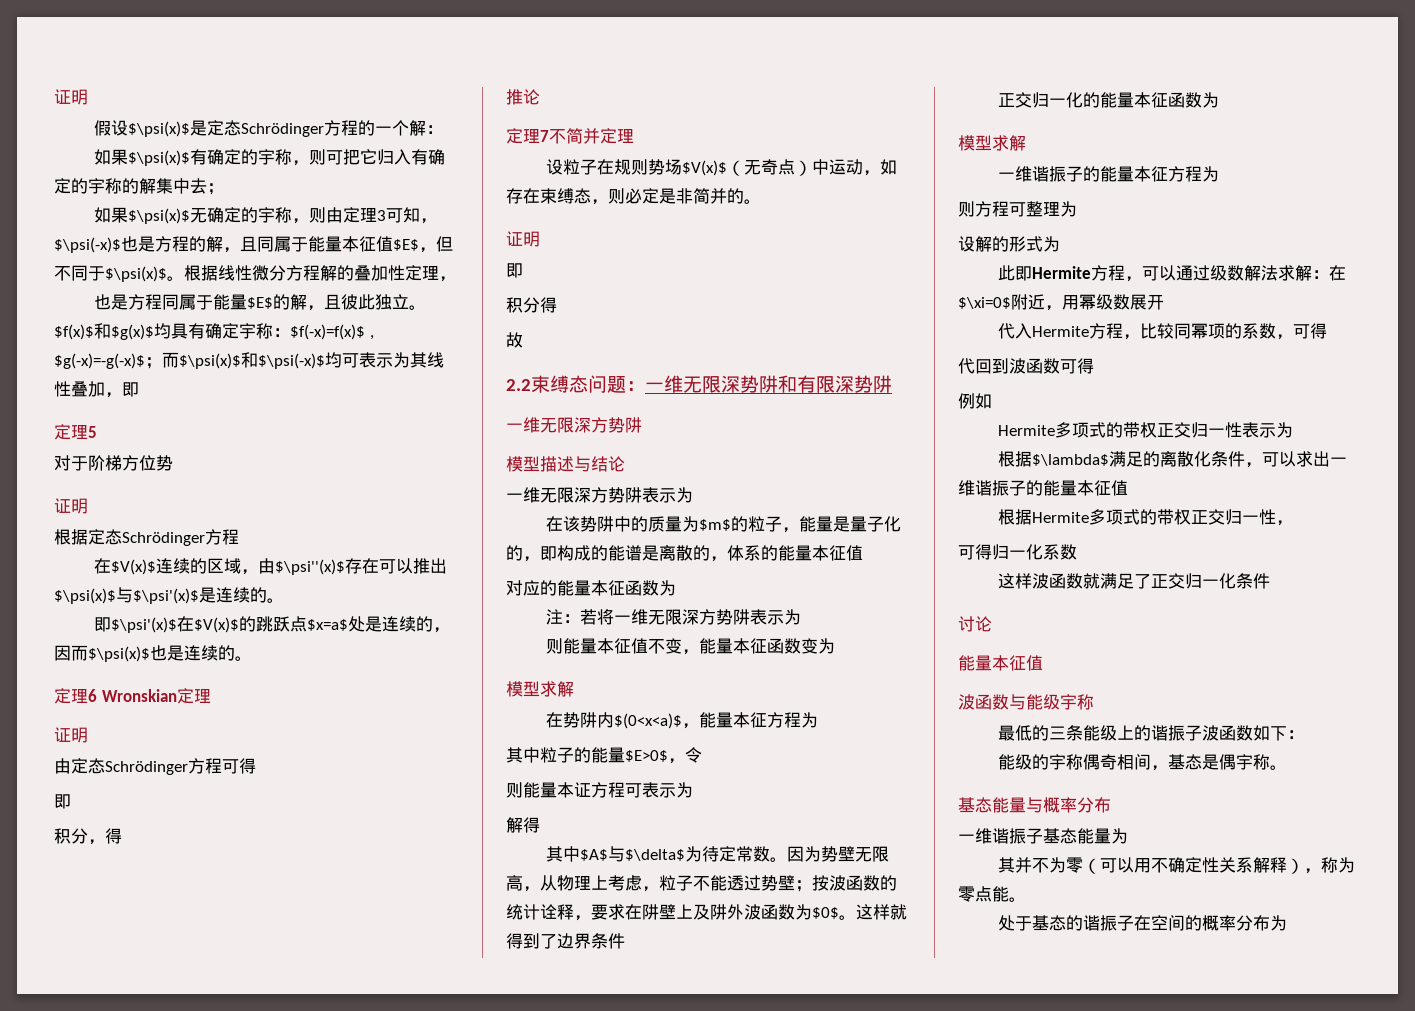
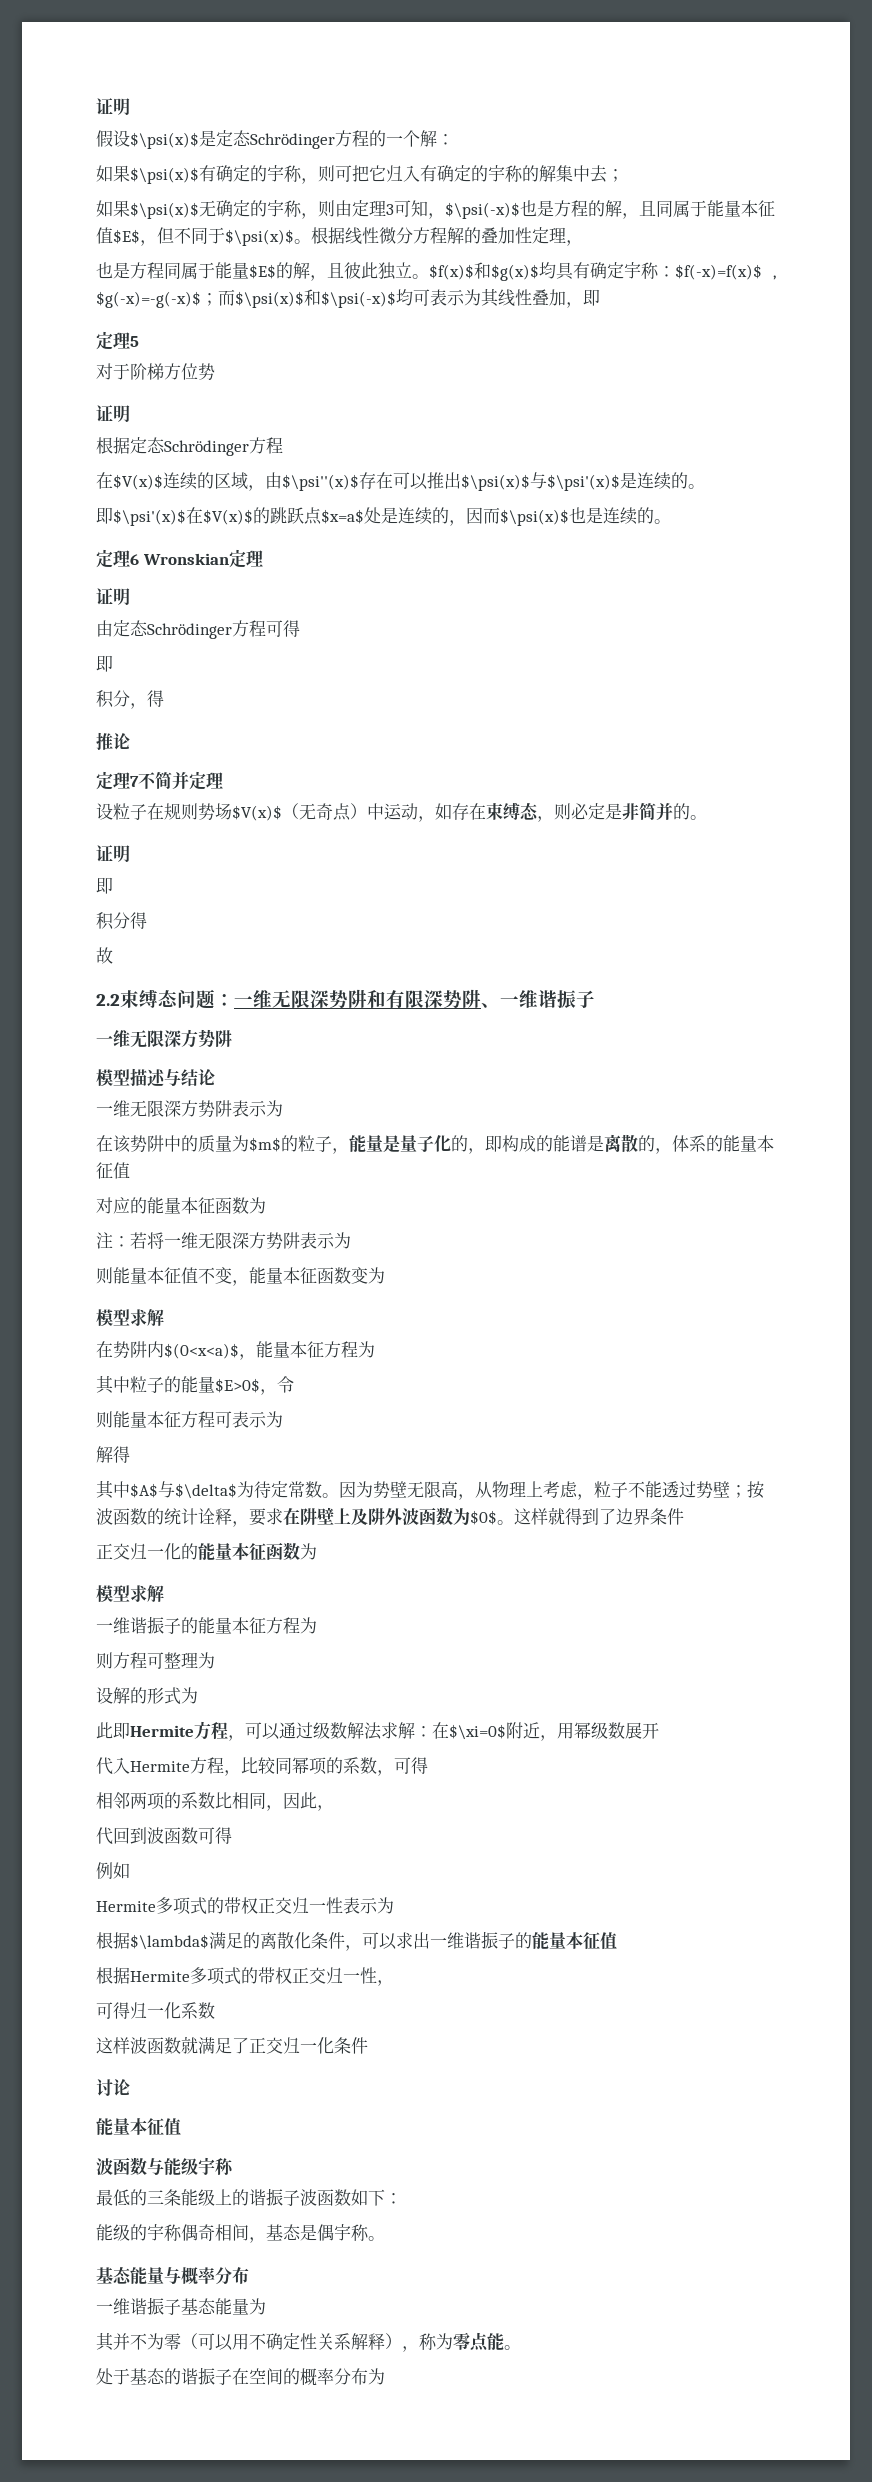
- 2.2束缚态问题：一维无限深势阱和有限深势阱
+ 2.2束缚态问题：一维无限深势阱和有限深势阱、一维谐振子
- 则能量本证方程可表示为
+ 则能量本征方程可表示为
+ 相邻两项的系数比相同，因此，

